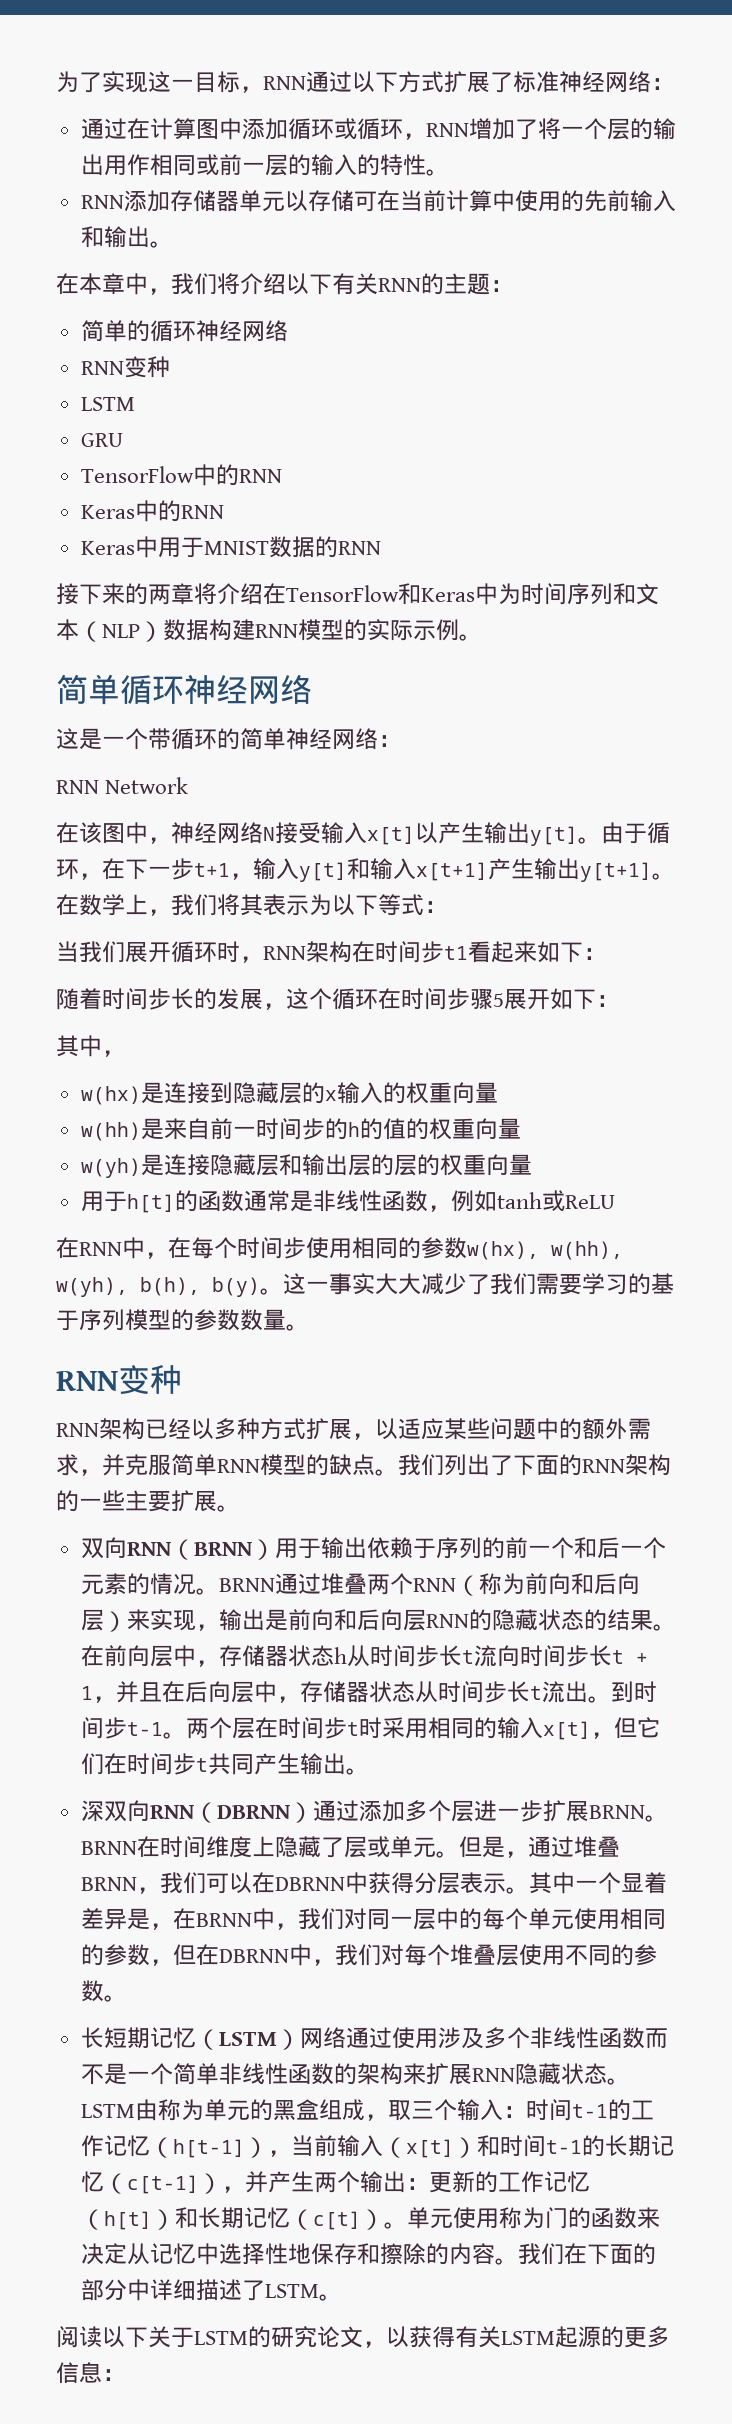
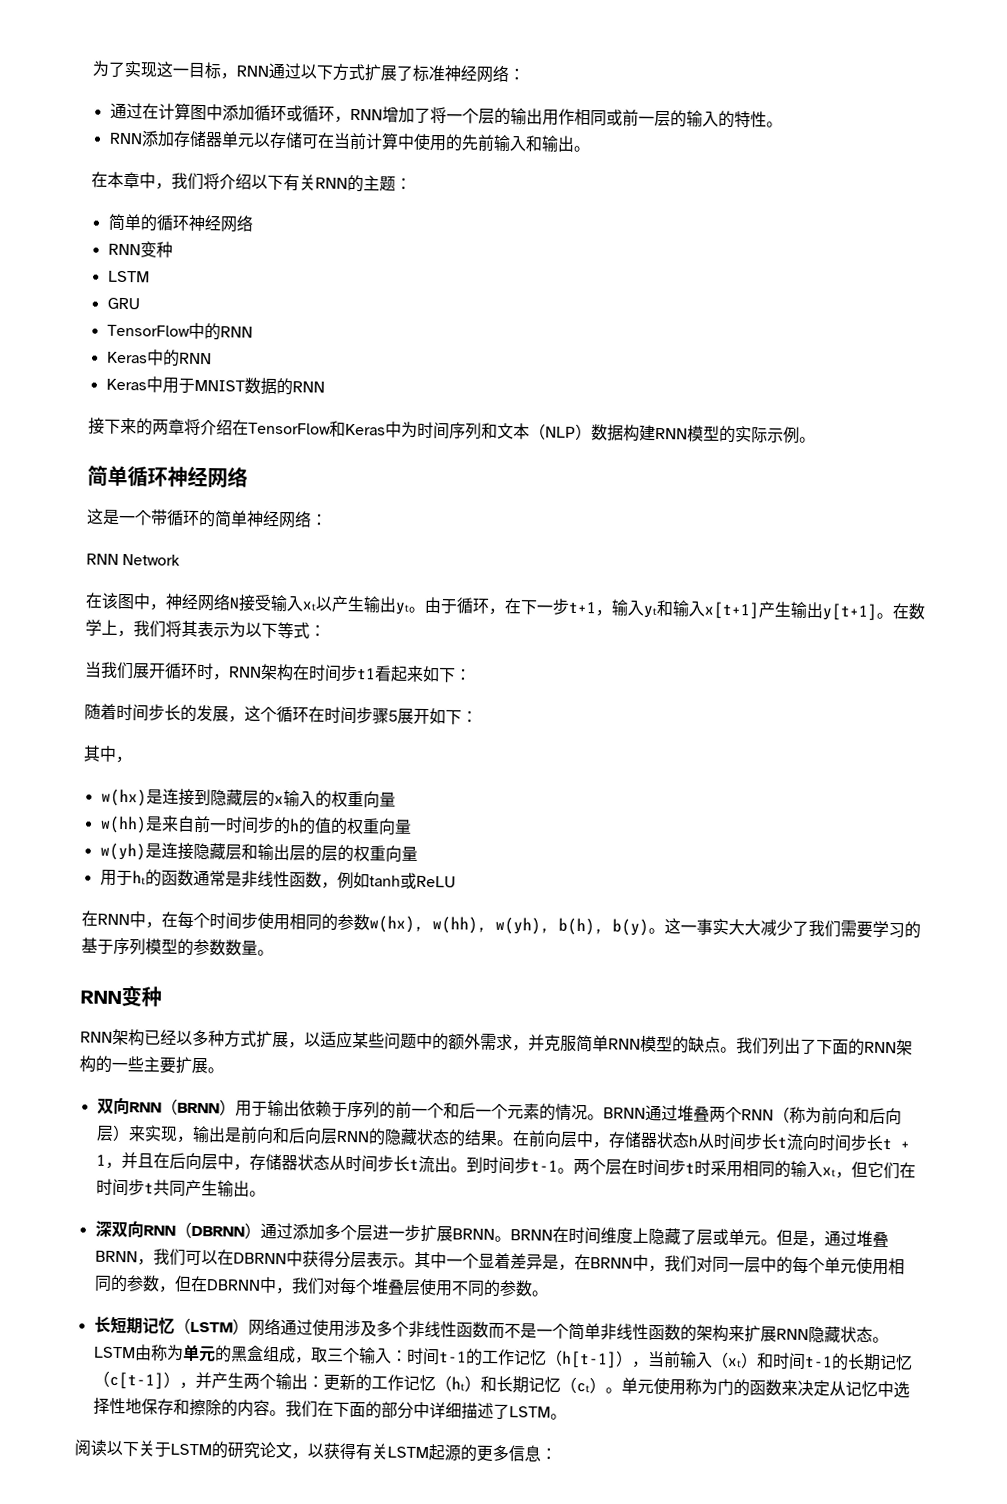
- 在该图中，神经网络N接受输入x[t]以产生输出y[t]。
+ 在该图中，神经网络N接受输入xₜ以产生输出yₜ。
- 由于循环，在下一步t+1，输入y[t]和输入x[t+1]产生输出y[t+1]。
+ 由于循环，在下一步t+1，输入yₜ和输入x[t+1]产生输出y[t+1]。
- 用于h[t]的函数通常是非线性函数，例如tanh或ReLU
+ 用于hₜ的函数通常是非线性函数，例如tanh或ReLU
- 两个层在时间步t时采用相同的输入x[t]，但它们在时间步t共同产生输出。
+ 两个层在时间步t时采用相同的输入xₜ，但它们在时间步t共同产生输出。
- LSTM由称为单元的黑盒组成，取三个输入：时间t-1的工作记忆（h[t-1]），当前输入（x[t]）和时间t-1的长期记忆（c[t-1]），并产生两个输出：更新的工作记忆（h[t]）和长期记忆（c[t]）。
+ LSTM由称为单元的黑盒组成，取三个输入：时间t-1的工作记忆（h[t-1]），当前输入（xₜ）和时间t-1的长期记忆（c[t-1]），并产生两个输出：更新的工作记忆（hₜ）和长期记忆（cₜ）。

